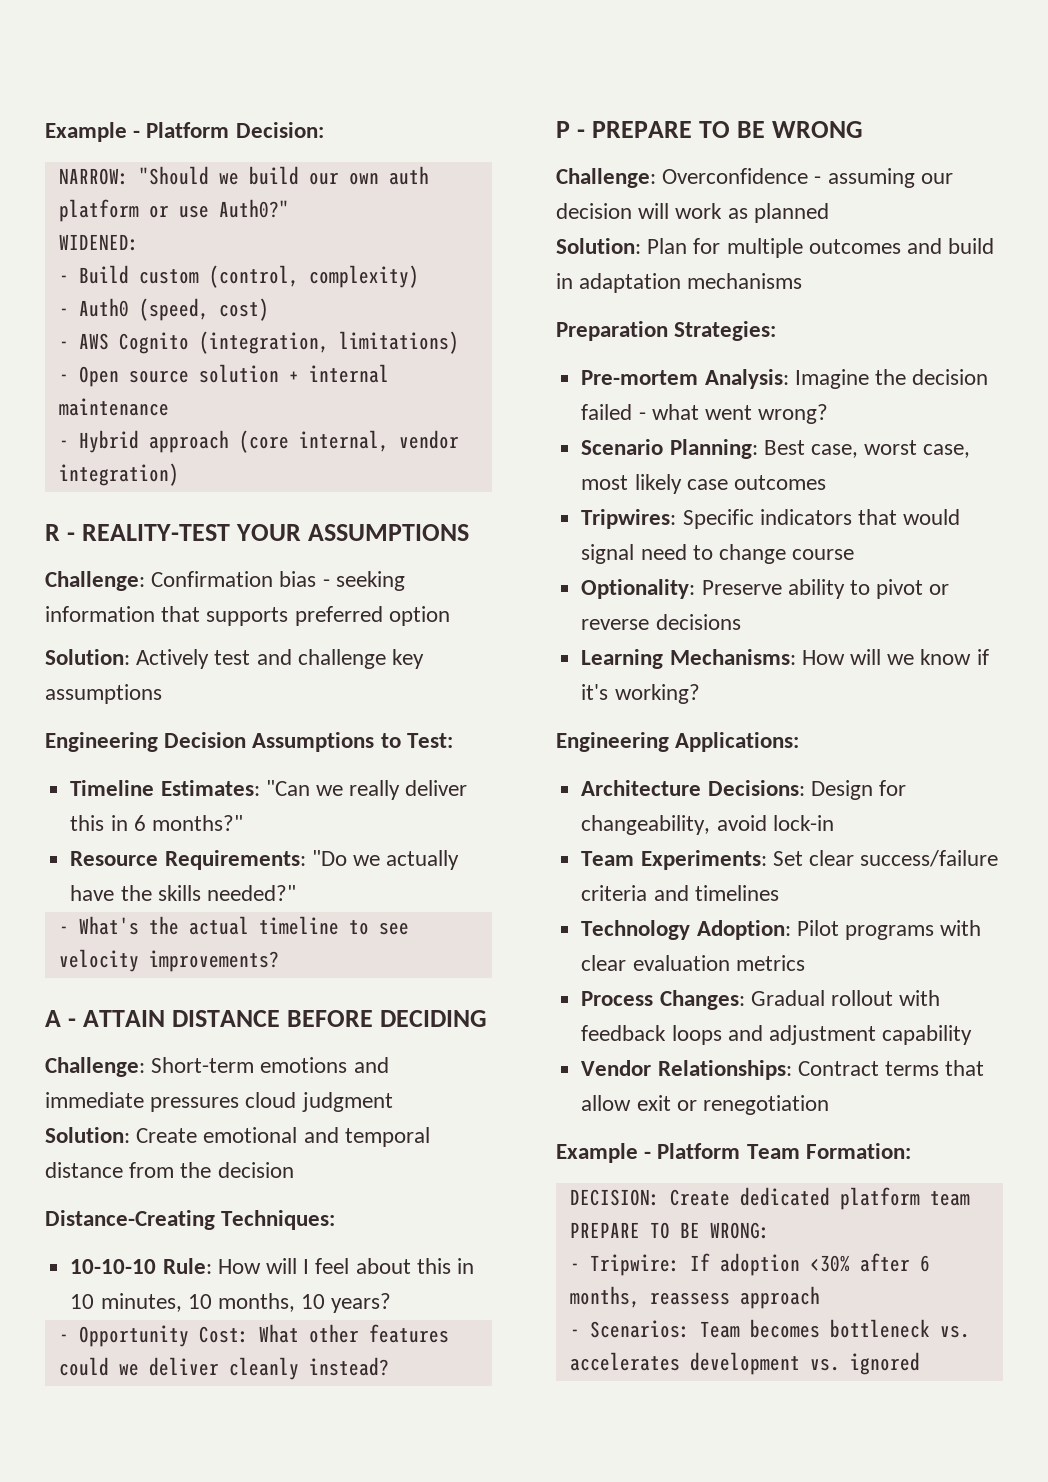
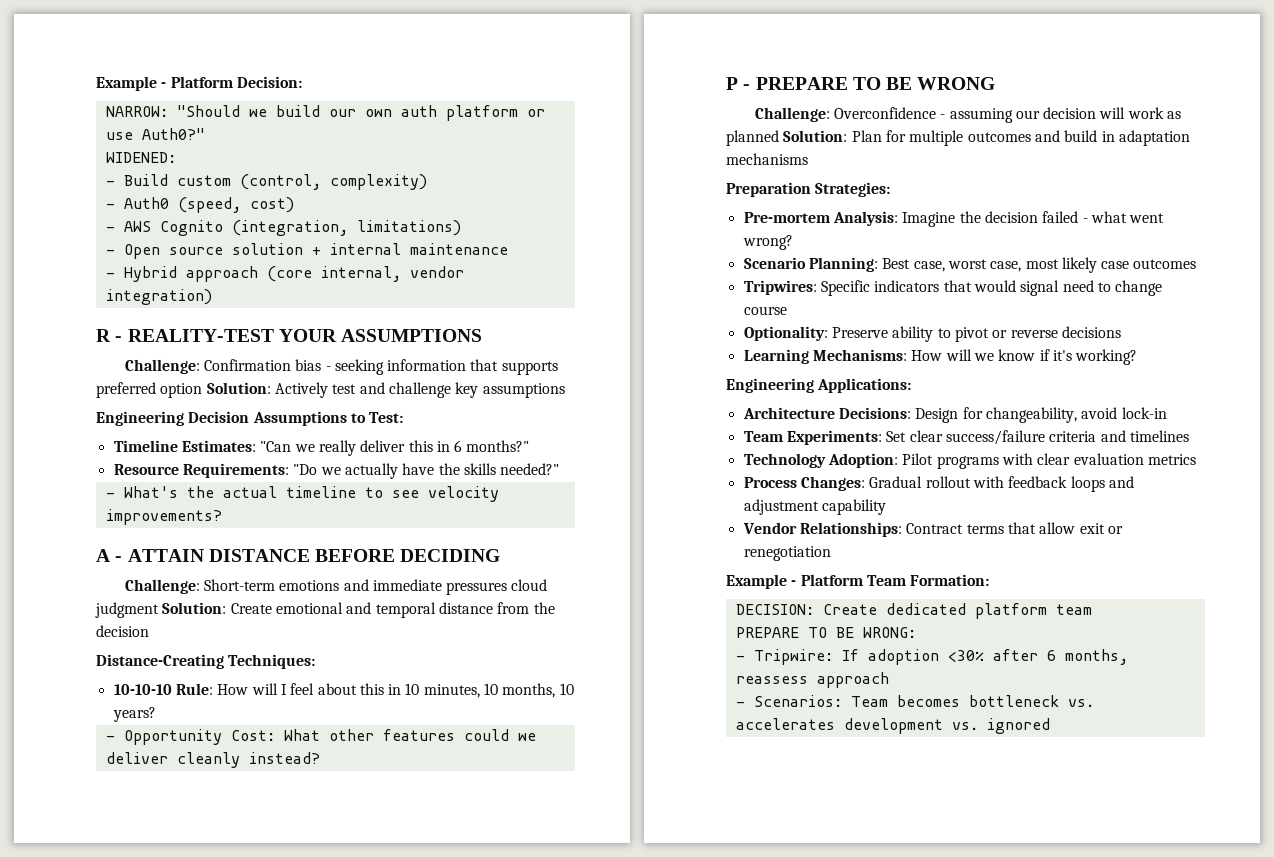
- Challenge: Confirmation bias - seeking information that supports preferred option
- Solution: Actively test and challenge key assumptions
+ Challenge: Confirmation bias - seeking information that supports preferred option Solution: Actively test and challenge key assumptions
- Challenge: Short-term emotions and immediate pressures cloud judgment
- Solution: Create emotional and temporal distance from the decision
+ Challenge: Short-term emotions and immediate pressures cloud judgment Solution: Create emotional and temporal distance from the decision
- Challenge: Overconfidence - assuming our decision will work as planned
- Solution: Plan for multiple outcomes and build in adaptation mechanisms
+ Challenge: Overconfidence - assuming our decision will work as planned Solution: Plan for multiple outcomes and build in adaptation mechanisms

